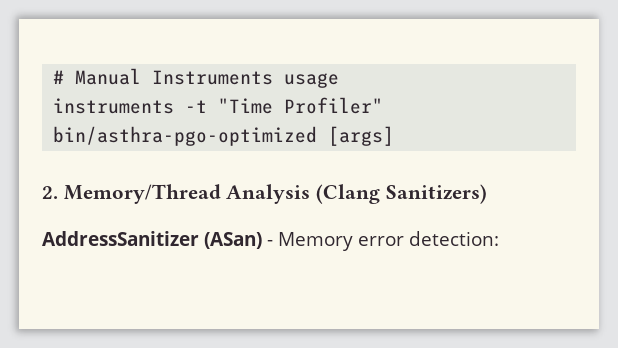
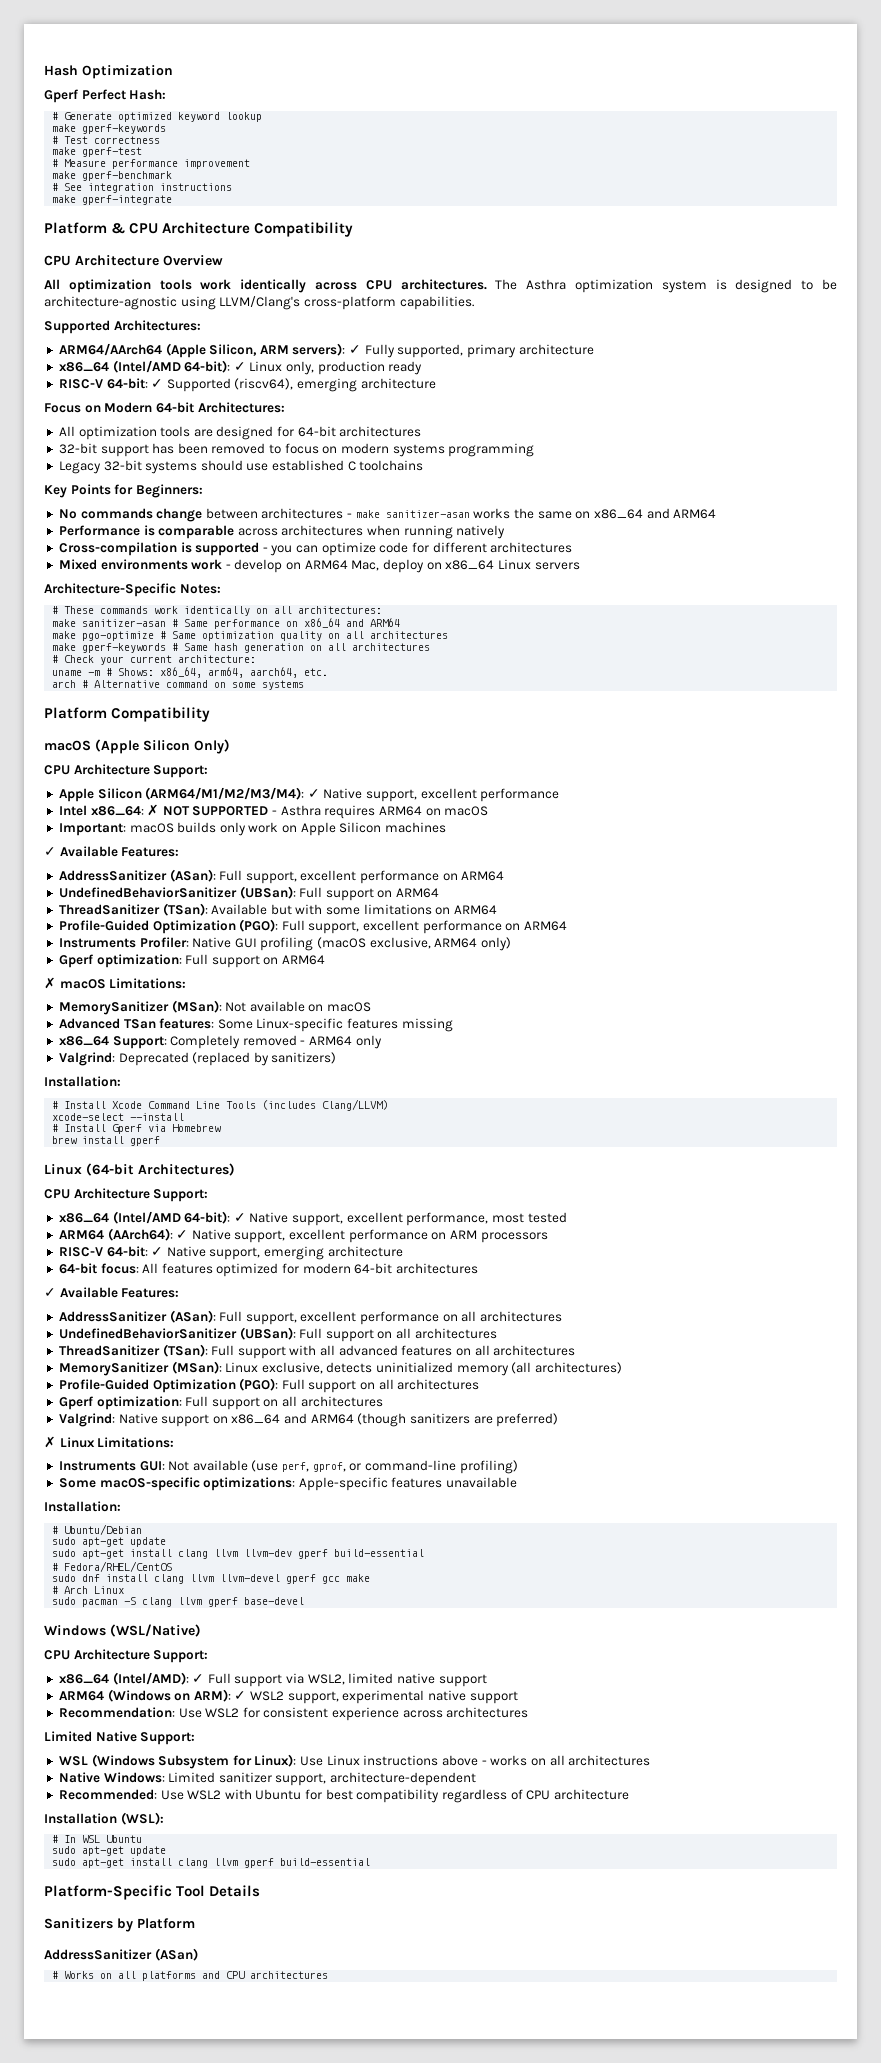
- # Manual Instruments usage
- instruments -t "Time Profiler" bin/asthra-pgo-optimized [args]
- 2. Memory/Thread Analysis (Clang Sanitizers)
- AddressSanitizer (ASan) - Memory error detection:
+ Hash Optimization
+ Gperf Perfect Hash:
+ # Generate optimized keyword lookup
+ make gperf-keywords
+ # Test correctness
+ make gperf-test
+ # Measure performance improvement
+ make gperf-benchmark
+ # See integration instructions
+ make gperf-integrate
+ Platform & CPU Architecture Compatibility
+ CPU Architecture Overview
+ All optimization tools work identically across CPU architectures. The Asthra optimization system is designed to be architecture-agnostic using LLVM/Clang's cross-platform capabilities.
+ Supported Architectures:
+ ARM64/AArch64 (Apple Silicon, ARM servers): ✓ Fully supported, primary architecture
+ x86_64 (Intel/AMD 64-bit): ✓ Linux only, production ready
+ RISC-V 64-bit: ✓ Supported (riscv64), emerging architecture
+ Focus on Modern 64-bit Architectures:
+ All optimization tools are designed for 64-bit architectures
+ 32-bit support has been removed to focus on modern systems programming
+ Legacy 32-bit systems should use established C toolchains
+ Key Points for Beginners:
+ No commands change between architectures - make sanitizer-asan works the same on x86_64 and ARM64
+ Performance is comparable across architectures when running natively
+ Cross-compilation is supported - you can optimize code for different architectures
+ Mixed environments work - develop on ARM64 Mac, deploy on x86_64 Linux servers
+ Architecture-Specific Notes:
+ # These commands work identically on all architectures:
+ make sanitizer-asan # Same performance on x86_64 and ARM64
+ make pgo-optimize # Same optimization quality on all architectures
+ make gperf-keywords # Same hash generation on all architectures
+ # Check your current architecture:
+ uname -m # Shows: x86_64, arm64, aarch64, etc.
+ arch # Alternative command on some systems
+ Platform Compatibility
+ macOS (Apple Silicon Only)
+ CPU Architecture Support:
+ Apple Silicon (ARM64/M1/M2/M3/M4): ✓ Native support, excellent performance
+ Intel x86_64: ✗ NOT SUPPORTED - Asthra requires ARM64 on macOS
+ Important: macOS builds only work on Apple Silicon machines
+ ✓ Available Features:
+ AddressSanitizer (ASan): Full support, excellent performance on ARM64
+ UndefinedBehaviorSanitizer (UBSan): Full support on ARM64
+ ThreadSanitizer (TSan): Available but with some limitations on ARM64
+ Profile-Guided Optimization (PGO): Full support, excellent performance on ARM64
+ Instruments Profiler: Native GUI profiling (macOS exclusive, ARM64 only)
+ Gperf optimization: Full support on ARM64
+ ✗ macOS Limitations:
+ MemorySanitizer (MSan): Not available on macOS
+ Advanced TSan features: Some Linux-specific features missing
+ x86_64 Support: Completely removed - ARM64 only
+ Valgrind: Deprecated (replaced by sanitizers)
+ Installation:
+ # Install Xcode Command Line Tools (includes Clang/LLVM)
+ xcode-select --install
+ # Install Gperf via Homebrew
+ brew install gperf
+ Linux (64-bit Architectures)
+ CPU Architecture Support:
+ x86_64 (Intel/AMD 64-bit): ✓ Native support, excellent performance, most tested
+ ARM64 (AArch64): ✓ Native support, excellent performance on ARM processors
+ RISC-V 64-bit: ✓ Native support, emerging architecture
+ 64-bit focus: All features optimized for modern 64-bit architectures
+ ✓ Available Features:
+ AddressSanitizer (ASan): Full support, excellent performance on all architectures
+ UndefinedBehaviorSanitizer (UBSan): Full support on all architectures
+ ThreadSanitizer (TSan): Full support with all advanced features on all architectures
+ MemorySanitizer (MSan): Linux exclusive, detects uninitialized memory (all architectures)
+ Profile-Guided Optimization (PGO): Full support on all architectures
+ Gperf optimization: Full support on all architectures
+ Valgrind: Native support on x86_64 and ARM64 (though sanitizers are preferred)
+ ✗ Linux Limitations:
+ Instruments GUI: Not available (use perf, gprof, or command-line profiling)
+ Some macOS-specific optimizations: Apple-specific features unavailable
+ Installation:
+ # Ubuntu/Debian
+ sudo apt-get update
+ sudo apt-get install clang llvm llvm-dev gperf build-essential
+ # Fedora/RHEL/CentOS
+ sudo dnf install clang llvm llvm-devel gperf gcc make
+ # Arch Linux
+ sudo pacman -S clang llvm gperf base-devel
+ Windows (WSL/Native)
+ CPU Architecture Support:
+ x86_64 (Intel/AMD): ✓ Full support via WSL2, limited native support
+ ARM64 (Windows on ARM): ✓ WSL2 support, experimental native support
+ Recommendation: Use WSL2 for consistent experience across architectures
+ Limited Native Support:
+ WSL (Windows Subsystem for Linux): Use Linux instructions above - works on all architectures
+ Native Windows: Limited sanitizer support, architecture-dependent
+ Recommended: Use WSL2 with Ubuntu for best compatibility regardless of CPU architecture
+ Installation (WSL):
+ # In WSL Ubuntu
+ sudo apt-get update
+ sudo apt-get install clang llvm gperf build-essential
+ Platform-Specific Tool Details
+ Sanitizers by Platform
+ AddressSanitizer (ASan)
+ # Works on all platforms and CPU architectures

